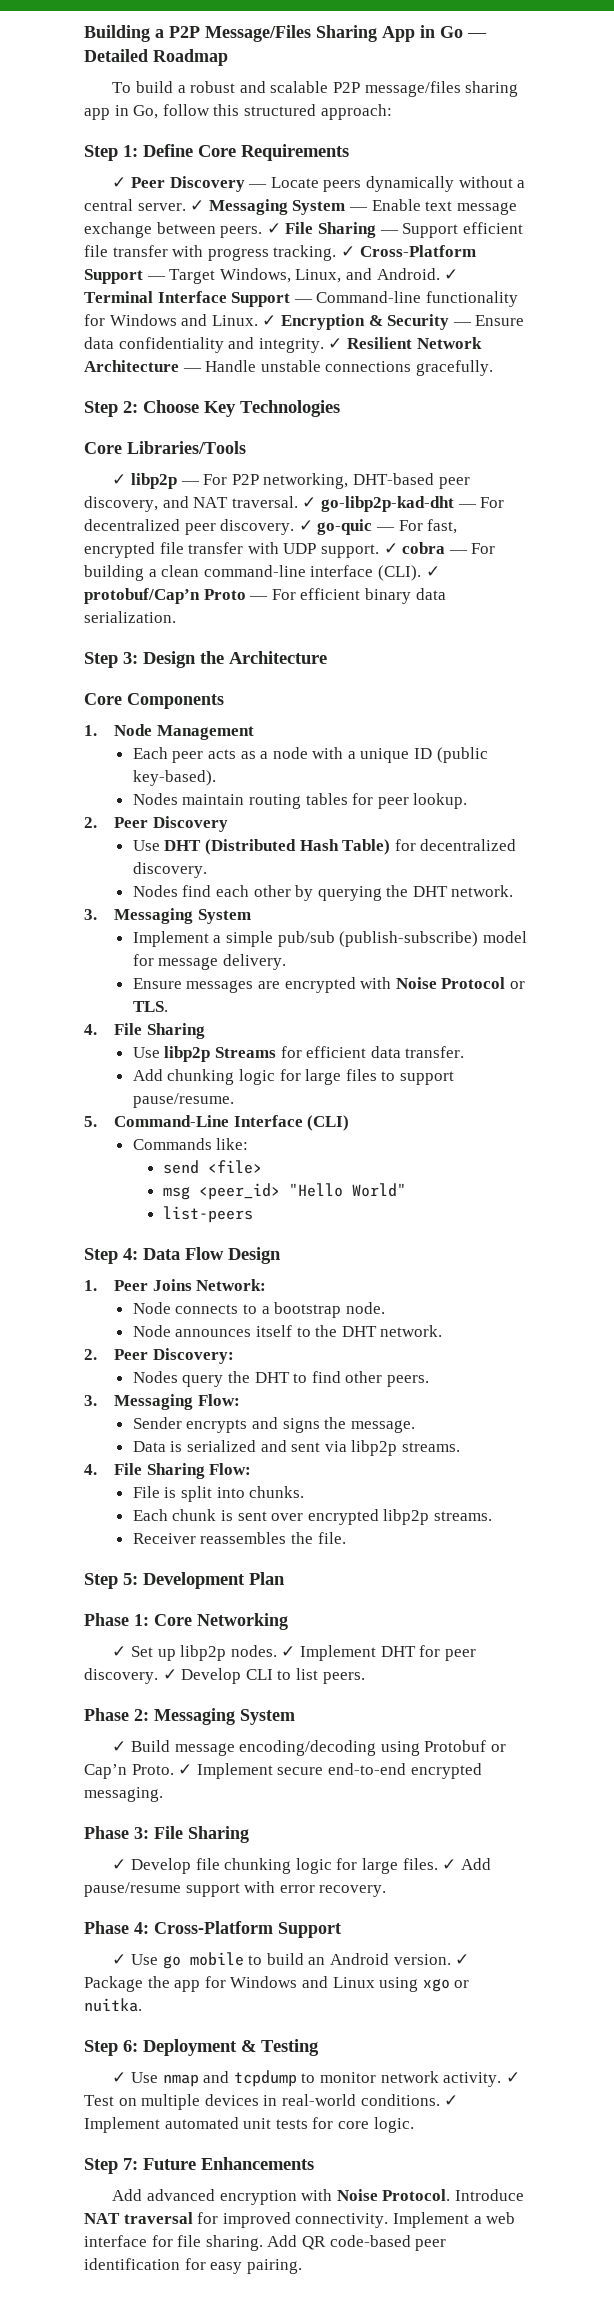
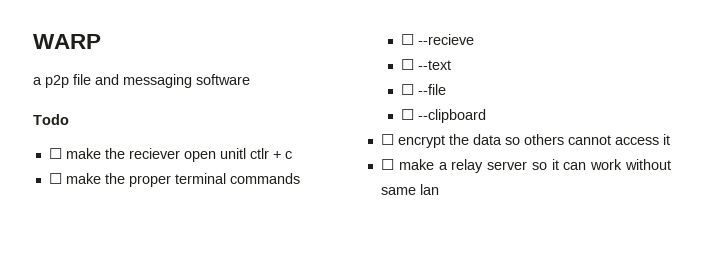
- Building a P2P Message/Files Sharing App in Go — Detailed Roadmap
- To build a robust and scalable P2P message/files sharing app in Go, follow this structured approach:
- Step 1: Define Core Requirements
- ✓ Peer Discovery — Locate peers dynamically without a central server. ✓ Messaging System — Enable text message exchange between peers. ✓ File Sharing — Support efficient file transfer with progress tracking. ✓ Cross-Platform Support — Target Windows, Linux, and Android. ✓ Terminal Interface Support — Command-line functionality for Windows and Linux. ✓ Encryption & Security — Ensure data confidentiality and integrity. ✓ Resilient Network Architecture — Handle unstable connections gracefully.
- Step 2: Choose Key Technologies
- Core Libraries/Tools
- ✓ libp2p — For P2P networking, DHT-based peer discovery, and NAT traversal. ✓ go-libp2p-kad-dht — For decentralized peer discovery. ✓ go-quic — For fast, encrypted file transfer with UDP support. ✓ cobra — For building a clean command-line interface (CLI). ✓ protobuf/Cap’n Proto — For efficient binary data serialization.
- Step 3: Design the Architecture
- Core Components
- 1. Node Management
- Each peer acts as a node with a unique ID (public key-based).
- Nodes maintain routing tables for peer lookup.
- 2. Peer Discovery
- Use DHT (Distributed Hash Table) for decentralized discovery.
- Nodes find each other by querying the DHT network.
- 3. Messaging System
- Implement a simple pub/sub (publish-subscribe) model for message delivery.
- Ensure messages are encrypted with Noise Protocol or TLS.
- 4. File Sharing
- Use libp2p Streams for efficient data transfer.
- Add chunking logic for large files to support pause/resume.
- 5. Command-Line Interface (CLI)
- Commands like:
- send <file>
- msg <peer_id> "Hello World"
- list-peers
- Step 4: Data Flow Design
- 1. Peer Joins Network:
- Node connects to a bootstrap node.
- Node announces itself to the DHT network.
- 2. Peer Discovery:
- Nodes query the DHT to find other peers.
- 3. Messaging Flow:
- Sender encrypts and signs the message.
- Data is serialized and sent via libp2p streams.
- 4. File Sharing Flow:
- File is split into chunks.
- Each chunk is sent over encrypted libp2p streams.
- Receiver reassembles the file.
- Step 5: Development Plan
- Phase 1: Core Networking
- ✓ Set up libp2p nodes. ✓ Implement DHT for peer discovery. ✓ Develop CLI to list peers.
- Phase 2: Messaging System
- ✓ Build message encoding/decoding using Protobuf or Cap’n Proto. ✓ Implement secure end-to-end encrypted messaging.
- Phase 3: File Sharing
- ✓ Develop file chunking logic for large files. ✓ Add pause/resume support with error recovery.
- Phase 4: Cross-Platform Support
- ✓ Use go mobile to build an Android version. ✓ Package the app for Windows and Linux using xgo or nuitka.
- Step 6: Deployment & Testing
- ✓ Use nmap and tcpdump to monitor network activity. ✓ Test on multiple devices in real-world conditions. ✓ Implement automated unit tests for core logic.
- Step 7: Future Enhancements
- Add advanced encryption with Noise Protocol. Introduce NAT traversal for improved connectivity. Implement a web interface for file sharing. Add QR code-based peer identification for easy pairing.
+ WARP
+ a p2p file and messaging software
+ Todo
+ ☐ make the reciever open unitl ctlr + c
+ ☐ make the proper terminal commands
+ ☐ --recieve
+ ☐ --text
+ ☐ --file
+ ☐ --clipboard
+ ☐ encrypt the data so others cannot access it
+ ☐ make a relay server so it can work without same lan

